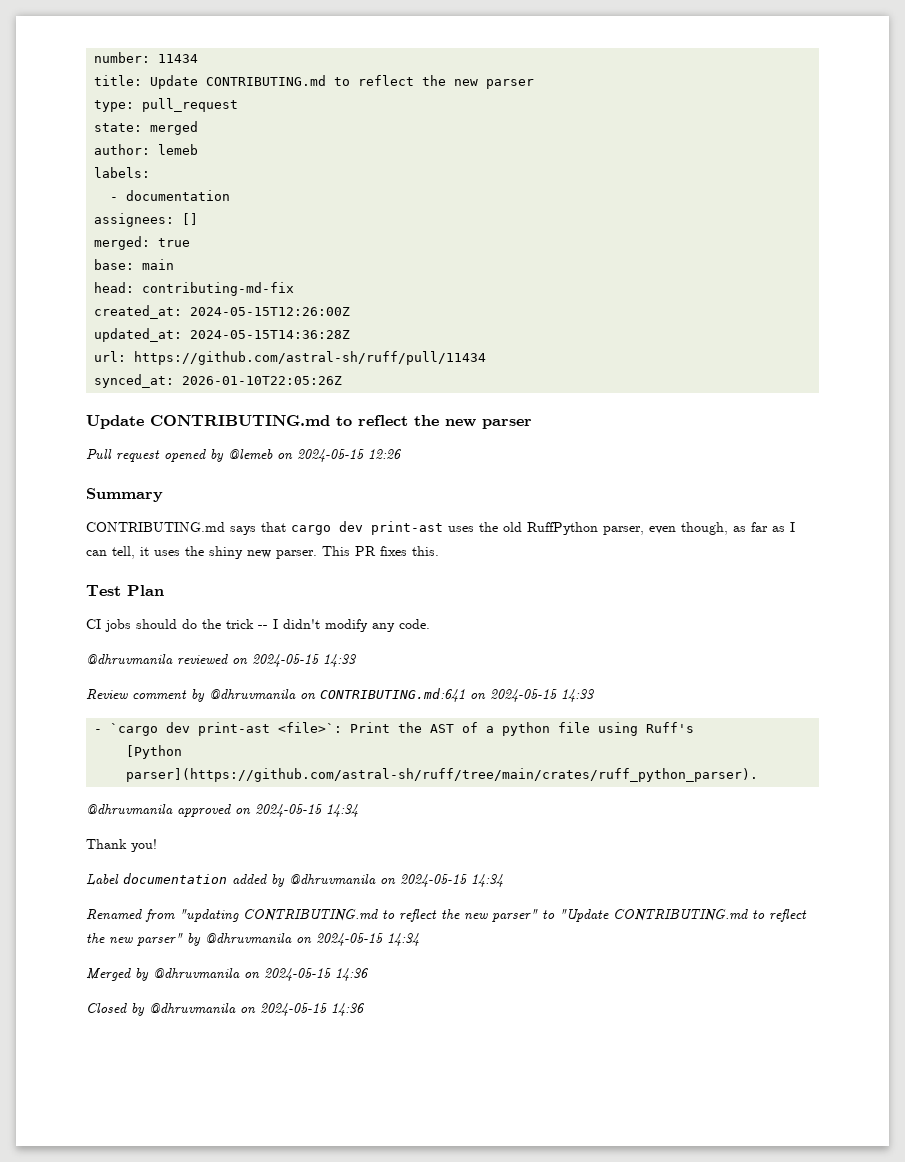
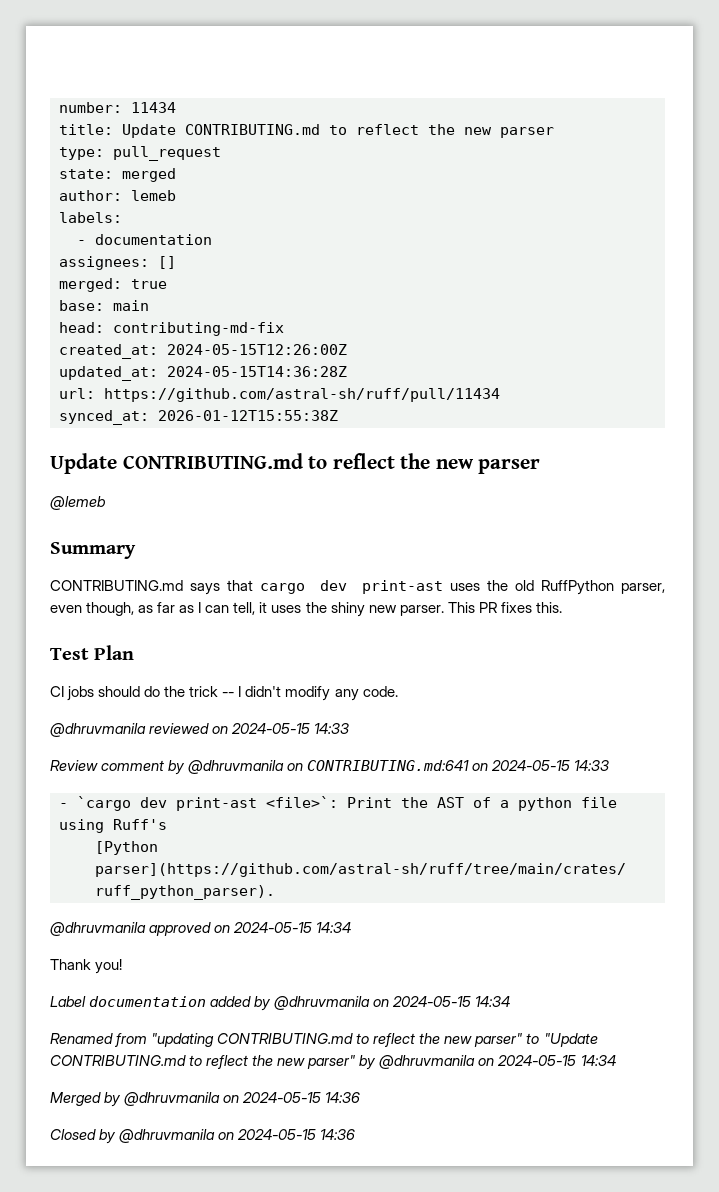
- synced_at: 2026-01-10T22:05:26Z
+ synced_at: 2026-01-12T15:55:38Z
  Update CONTRIBUTING.md to reflect the new parser
- Pull request opened by @lemeb on 2024-05-15 12:26
+ @lemeb

